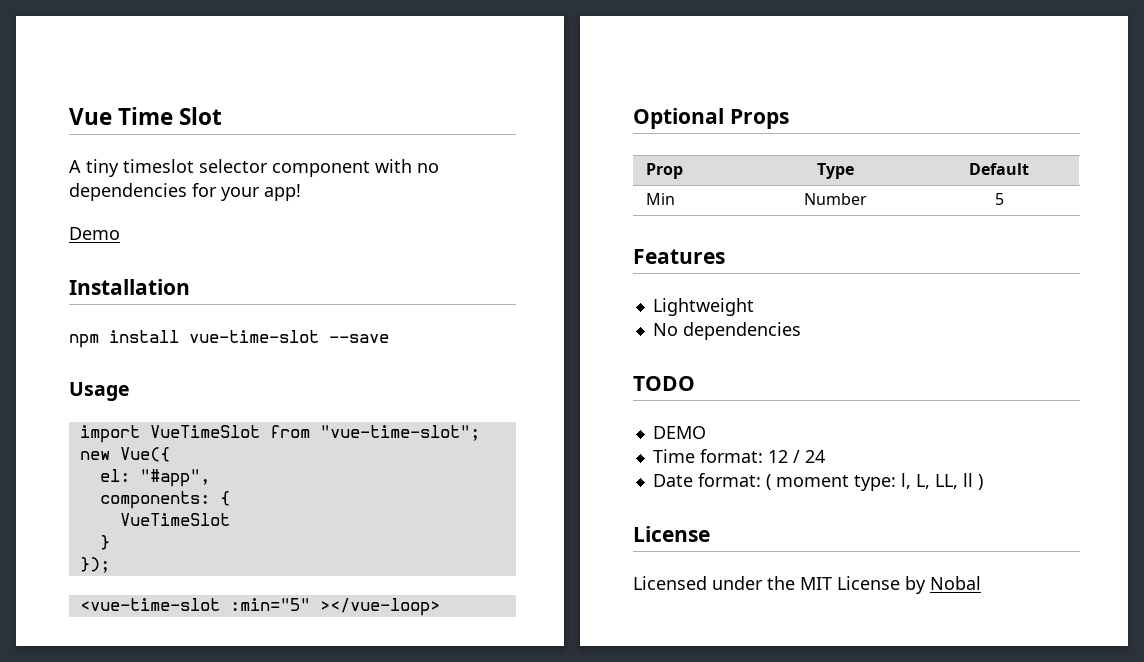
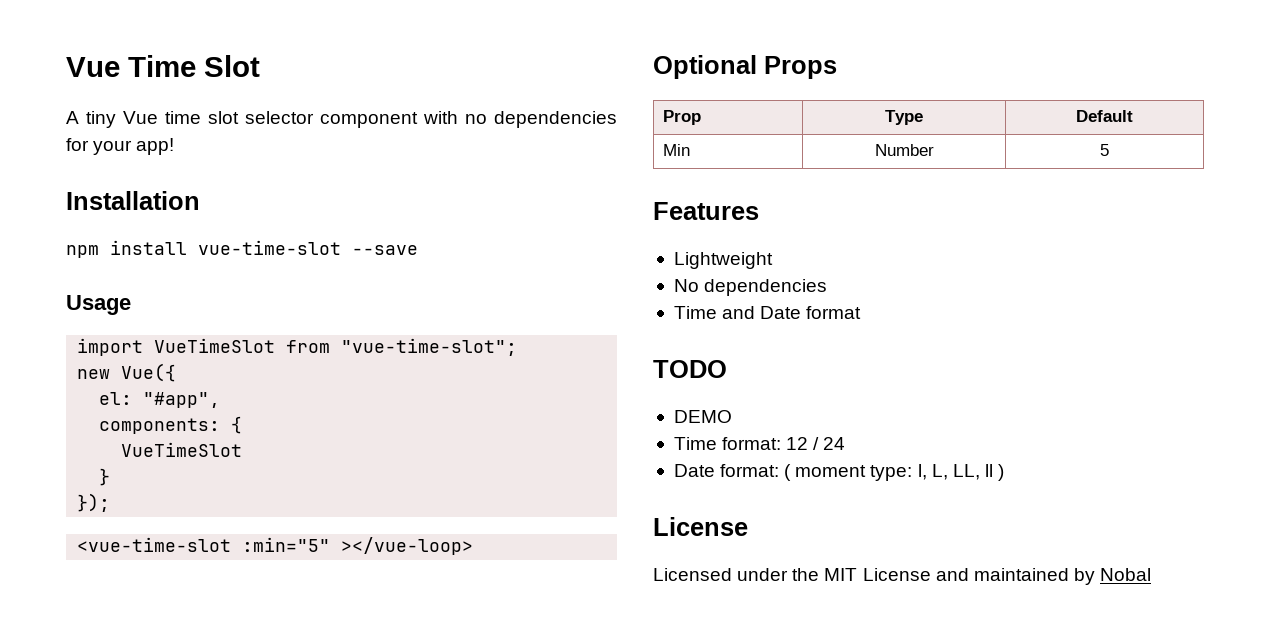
- A tiny timeslot selector component with no dependencies for your app!
+ A tiny Vue time slot selector component with no dependencies for your app!
- Demo
+ Time and Date format
- Licensed under the MIT License by Nobal
+ Licensed under the MIT License and maintained by Nobal

